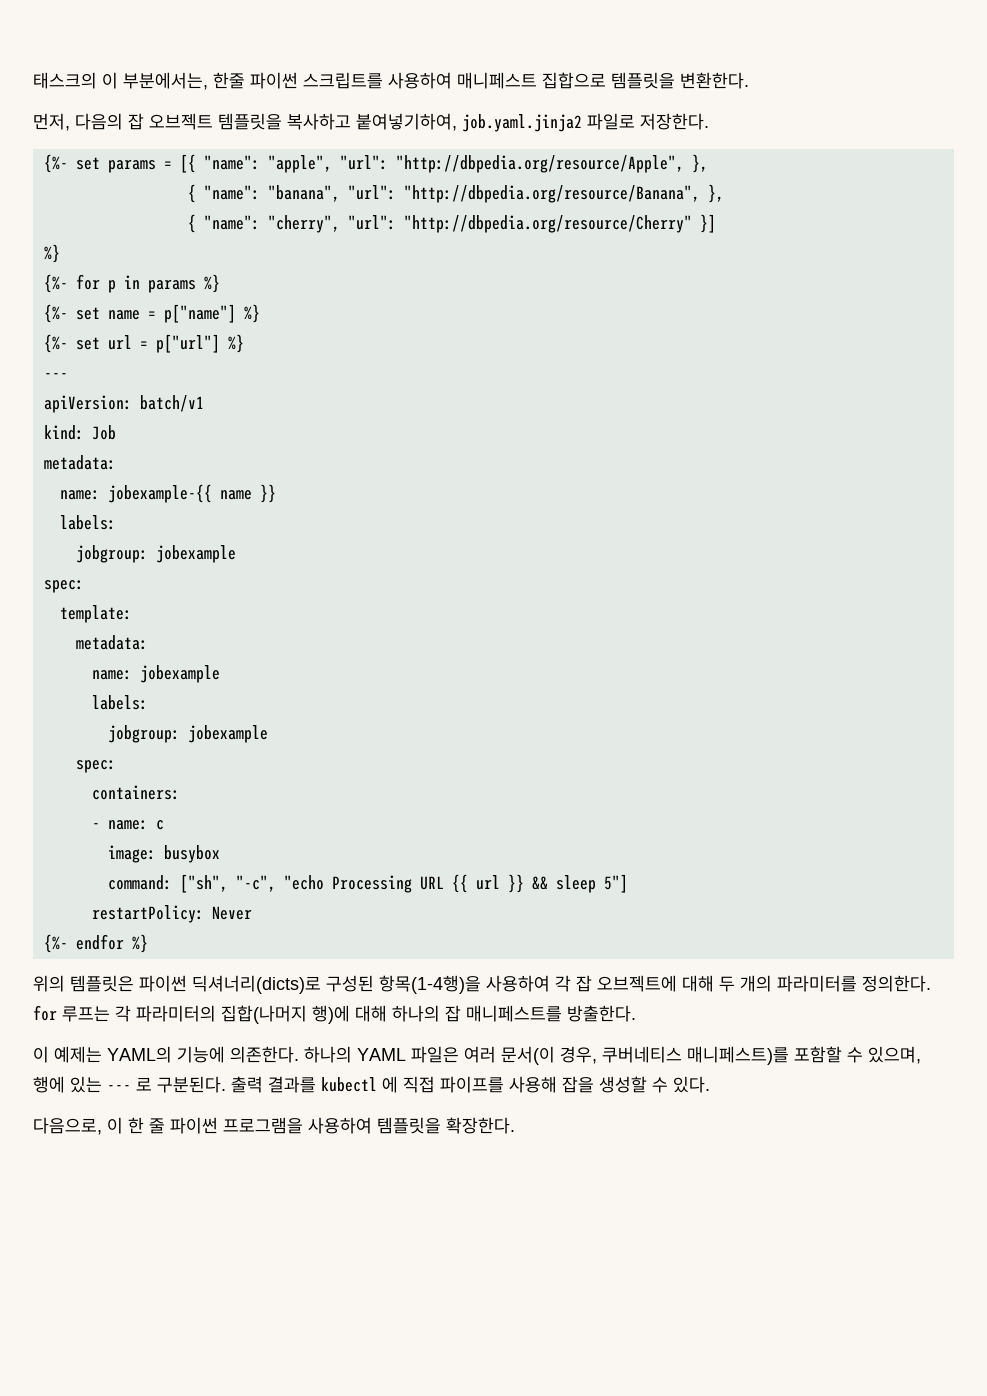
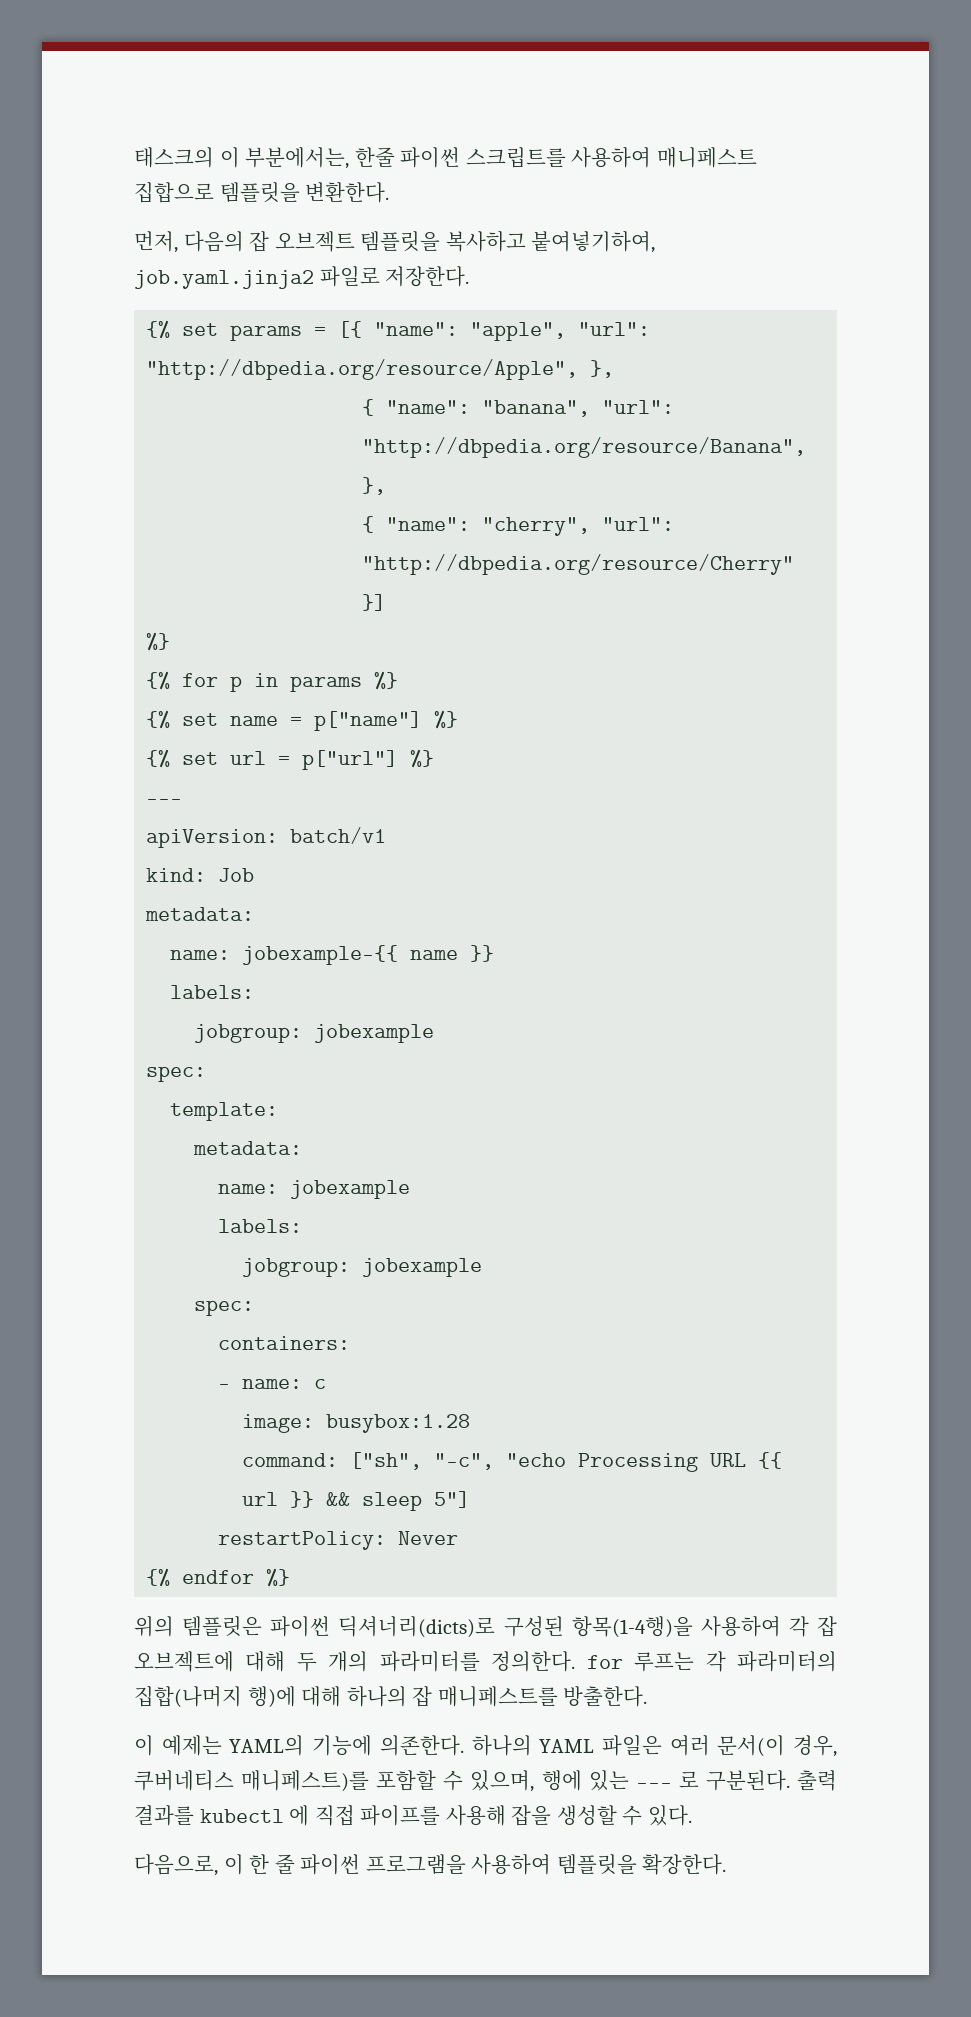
- {%- set params = [{ "name": "apple", "url": "http://dbpedia.org/resource/Apple", },
+ {% set params = [{ "name": "apple", "url": "http://dbpedia.org/resource/Apple", },
- {%- for p in params %}
+ {% for p in params %}
- {%- set name = p["name"] %}
+ {% set name = p["name"] %}
- {%- set url = p["url"] %}
+ {% set url = p["url"] %}
- image: busybox
+ image: busybox:1.28
- {%- endfor %}
+ {% endfor %}

